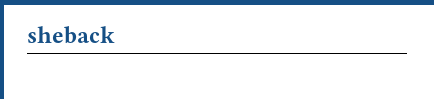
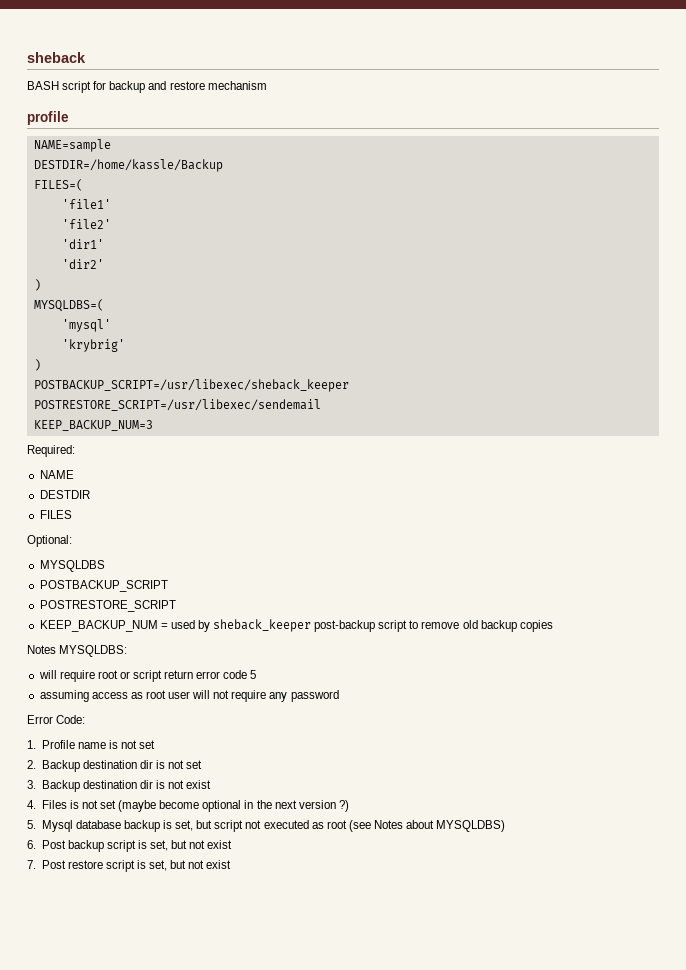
+ BASH script for backup and restore mechanism
+ profile
+ NAME=sample
+ DESTDIR=/home/kassle/Backup
+ FILES=(
+ 'file1'
+ 'file2'
+ 'dir1'
+ 'dir2'
+ )
+ MYSQLDBS=(
+ 'mysql'
+ 'krybrig'
+ )
+ POSTBACKUP_SCRIPT=/usr/libexec/sheback_keeper
+ POSTRESTORE_SCRIPT=/usr/libexec/sendemail
+ KEEP_BACKUP_NUM=3
+ Required:
+ NAME
+ DESTDIR
+ FILES
+ Optional:
+ MYSQLDBS
+ POSTBACKUP_SCRIPT
+ POSTRESTORE_SCRIPT
+ KEEP_BACKUP_NUM = used by sheback_keeper post-backup script to remove old backup copies
+ Notes MYSQLDBS:
+ will require root or script return error code 5
+ assuming access as root user will not require any password
+ Error Code:
+ 1. Profile name is not set
+ 2. Backup destination dir is not set
+ 3. Backup destination dir is not exist
+ 4. Files is not set (maybe become optional in the next version ?)
+ 5. Mysql database backup is set, but script not executed as root (see Notes about MYSQLDBS)
+ 6. Post backup script is set, but not exist
+ 7. Post restore script is set, but not exist

